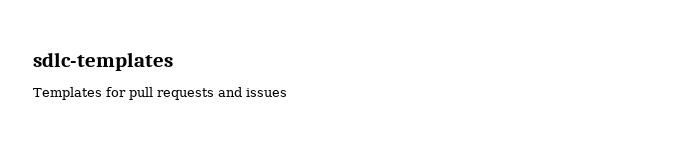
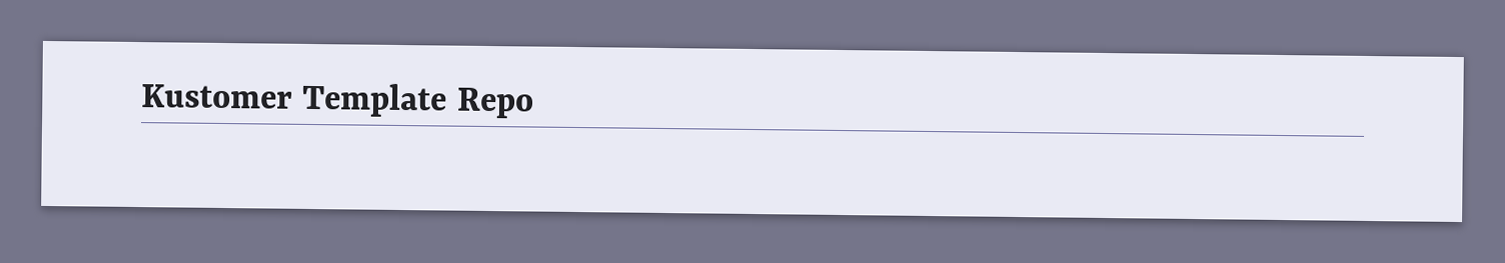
- sdlc-templates
- Templates for pull requests and issues
+ Kustomer Template Repo

